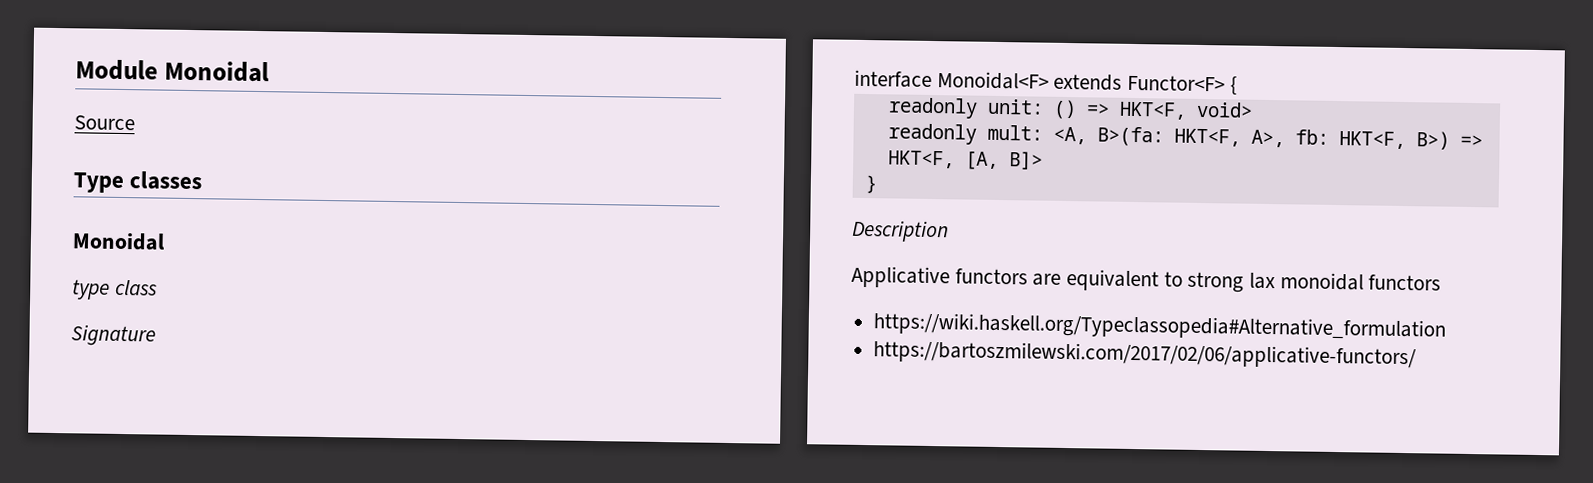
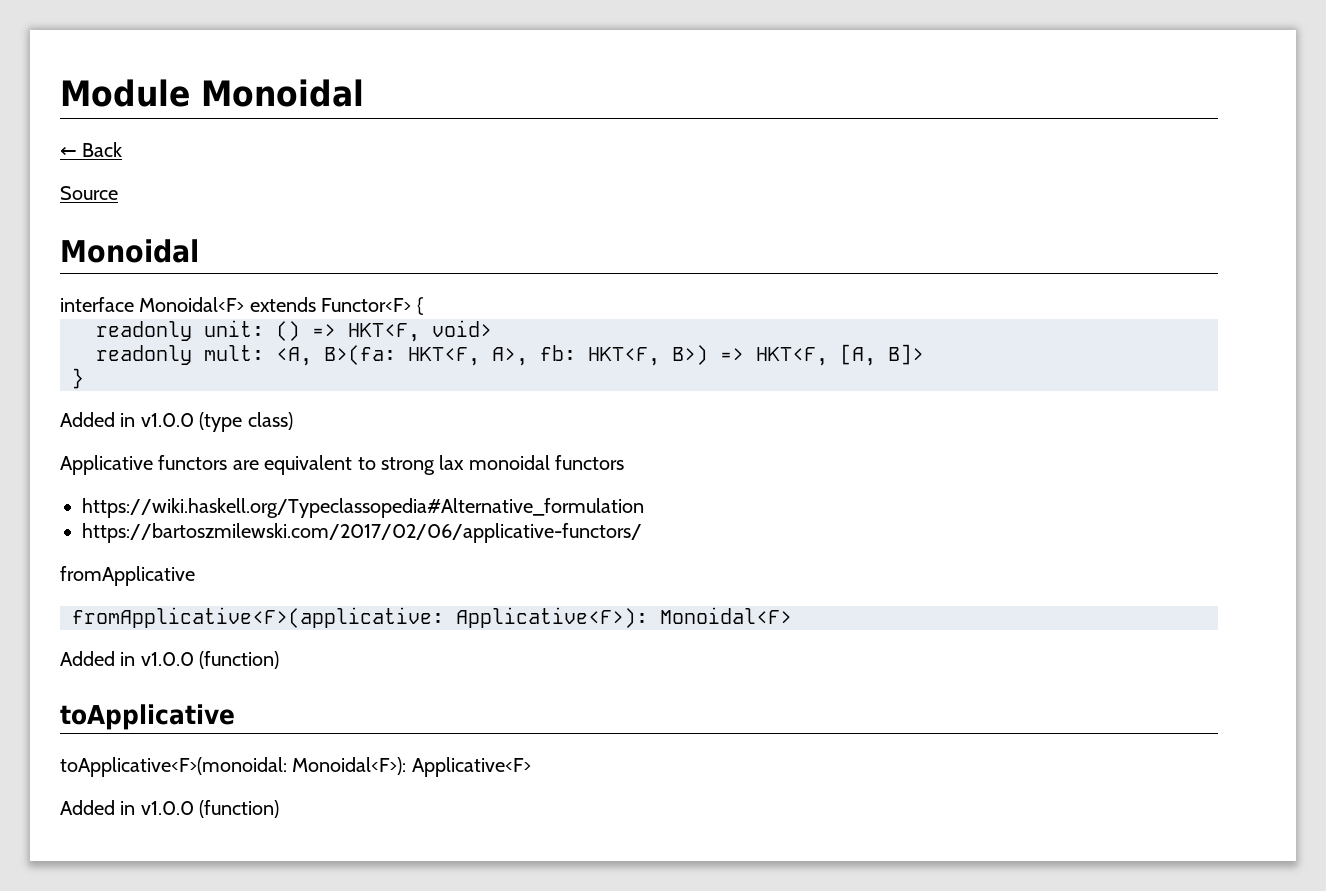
+ ← Back
  Source
- Type classes
  Monoidal
- type class
- Signature
- Description
+ Added in v1.0.0 (type class)
+ fromApplicative
+ fromApplicative<F>(applicative: Applicative<F>): Monoidal<F>
+ Added in v1.0.0 (function)
+ toApplicative
+ toApplicative<F>(monoidal: Monoidal<F>): Applicative<F>
+ Added in v1.0.0 (function)

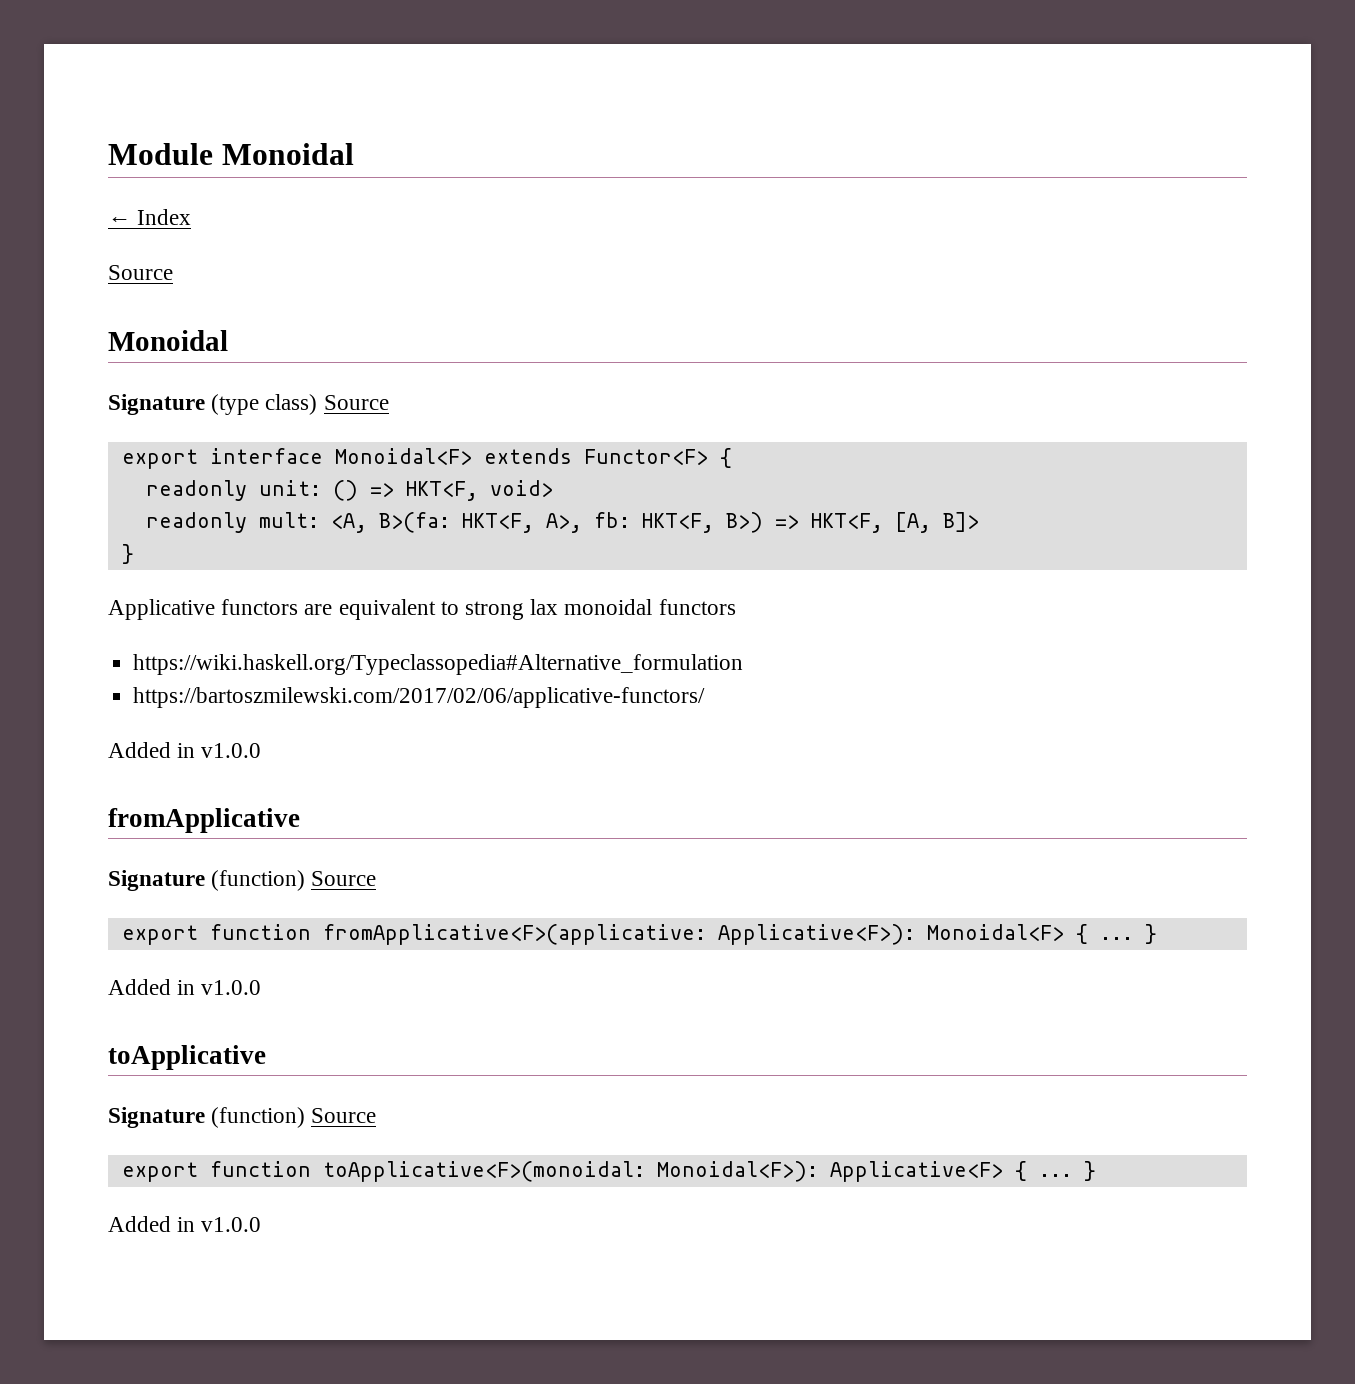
- ← Back
+ ← Index
- interface Monoidal<F> extends Functor<F> {
+ Signature (type class) Source
+ export interface Monoidal<F> extends Functor<F> {
- Added in v1.0.0 (type class)
  https://bartoszmilewski.com/2017/02/06/applicative-functors/
+ Added in v1.0.0
  fromApplicative
- fromApplicative<F>(applicative: Applicative<F>): Monoidal<F>
- Added in v1.0.0 (function)
+ Signature (function) Source
+ export function fromApplicative<F>(applicative: Applicative<F>): Monoidal<F> { ... }
+ Added in v1.0.0
  toApplicative
- toApplicative<F>(monoidal: Monoidal<F>): Applicative<F>
- Added in v1.0.0 (function)
+ Signature (function) Source
+ export function toApplicative<F>(monoidal: Monoidal<F>): Applicative<F> { ... }
+ Added in v1.0.0

